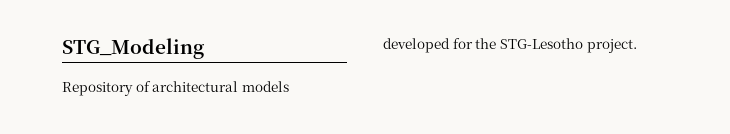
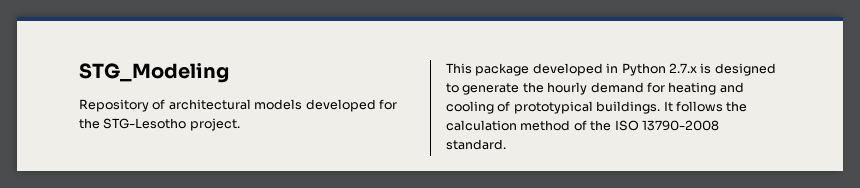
+ This package developed in Python 2.7.x is designed to generate the hourly demand for heating and cooling of prototypical buildings. It follows the calculation method of the ISO 13790-2008 standard.

